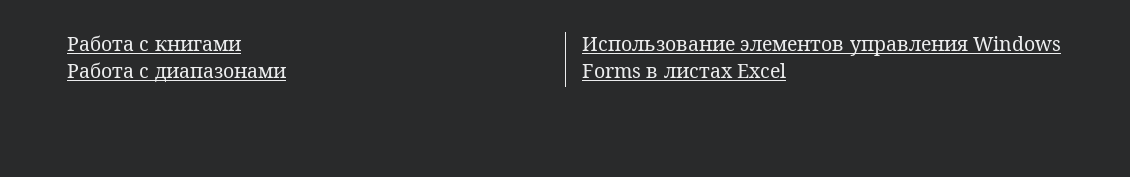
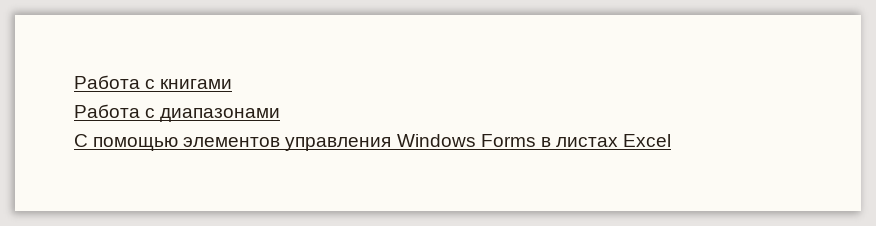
- Использование элементов управления Windows Forms в листах Excel
+ С помощью элементов управления Windows Forms в листах Excel

